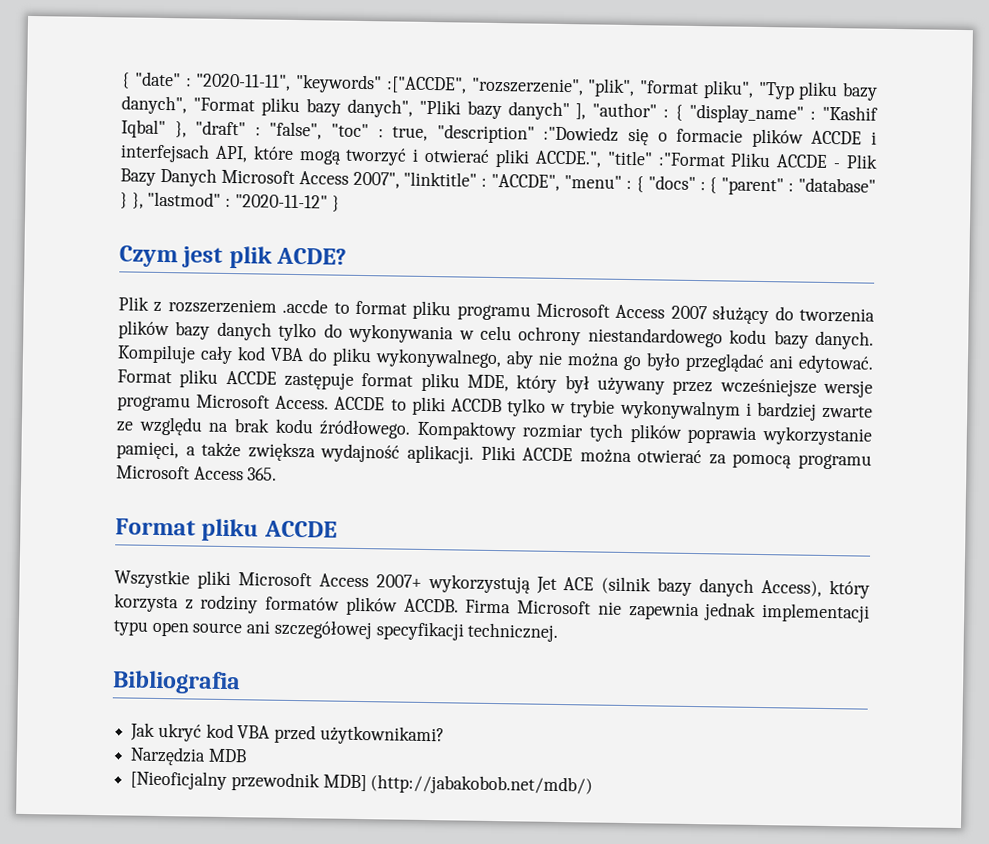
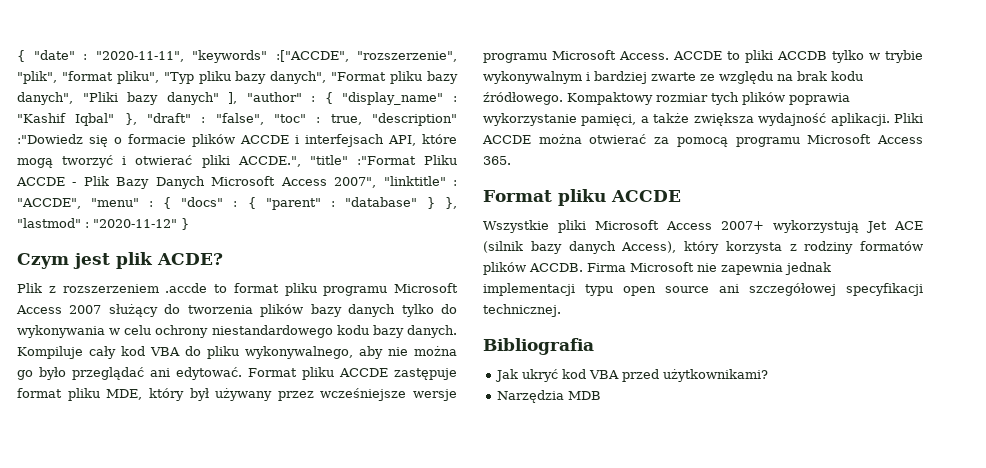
- [Nieoficjalny przewodnik MDB] (http://jabakobob.net/mdb/)

